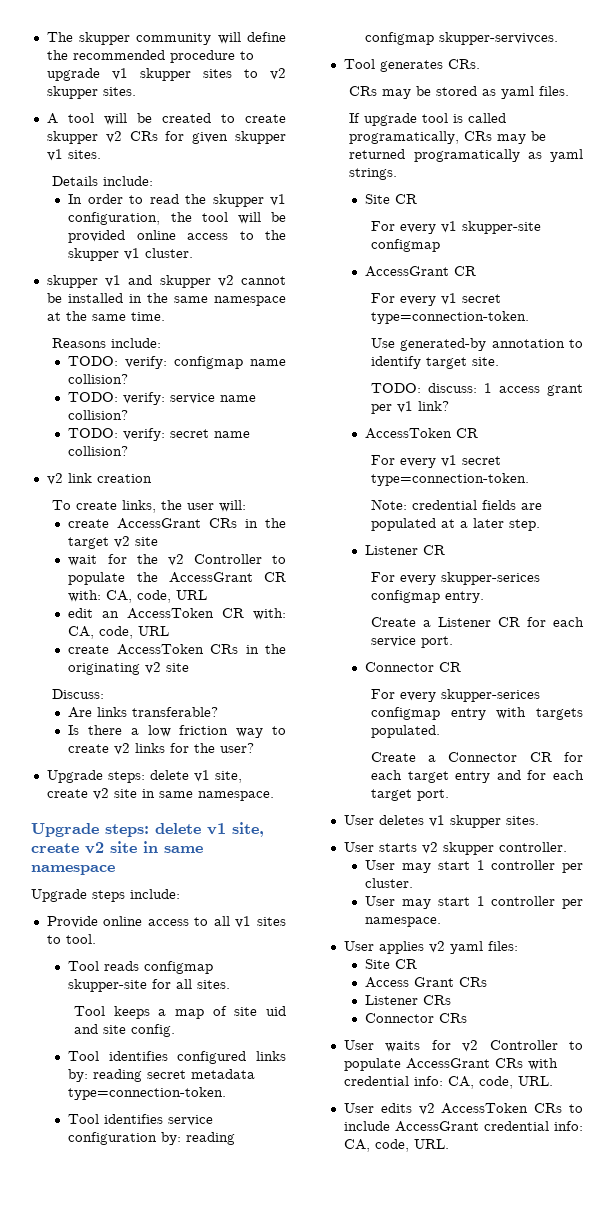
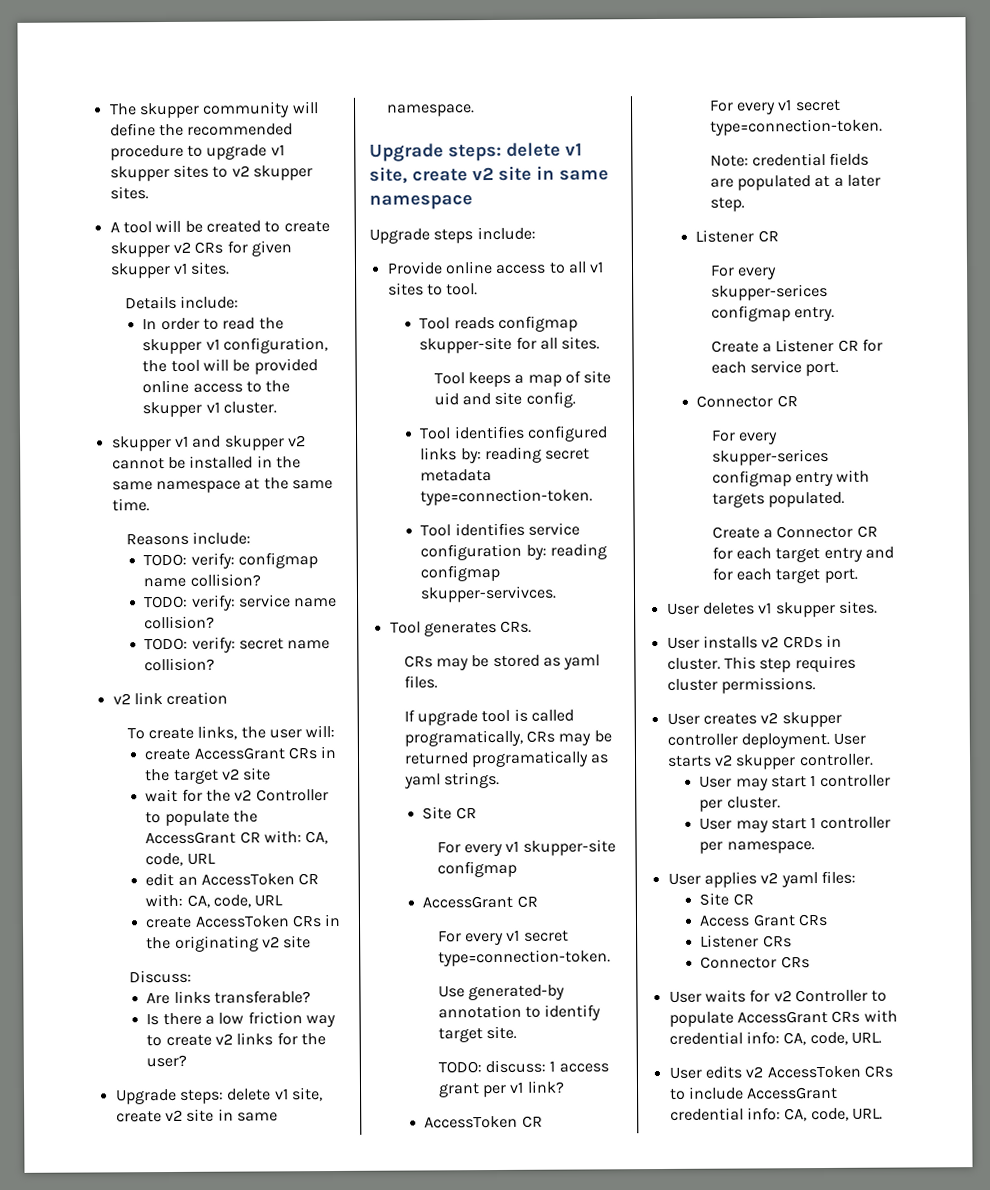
- User starts v2 skupper controller.
+ User installs v2 CRDs in cluster. This step requires cluster permissions.
+ User creates v2 skupper controller deployment. User starts v2 skupper controller.

